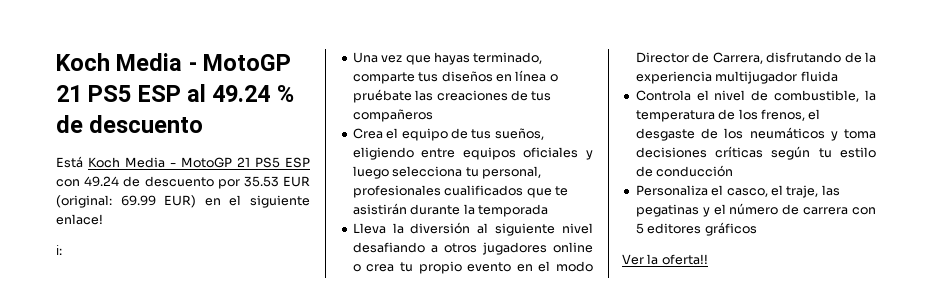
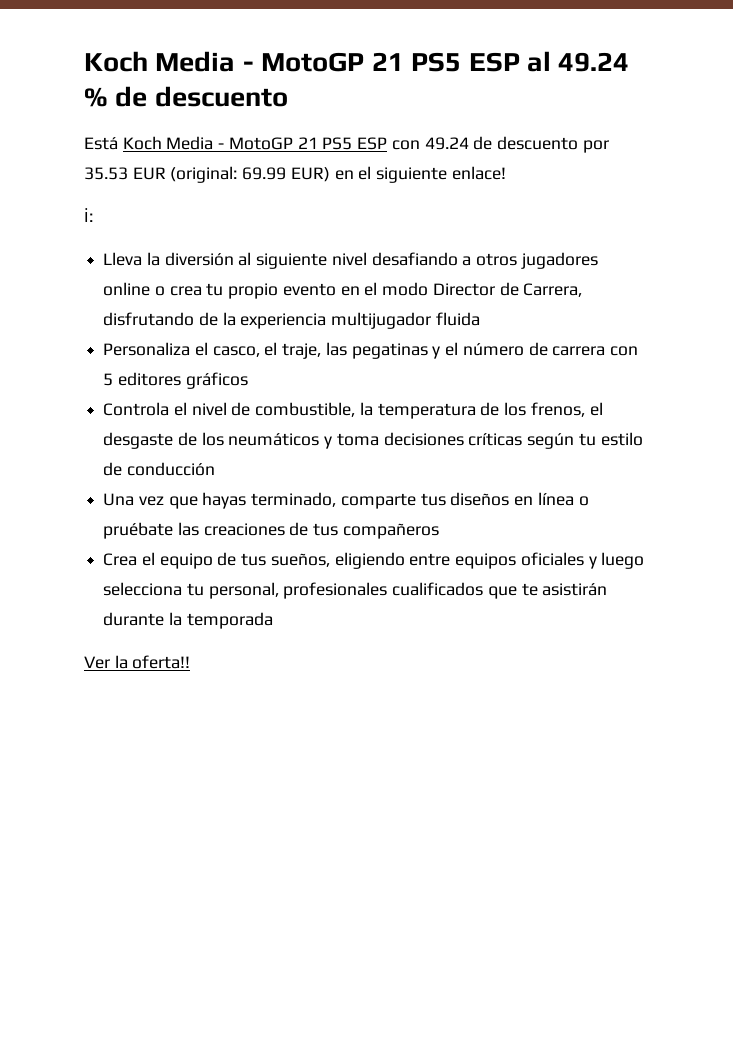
+ Lleva la diversión al siguiente nivel desafiando a otros jugadores online o crea tu propio evento en el modo Director de Carrera, disfrutando de la experiencia multijugador fluida
+ Personaliza el casco, el traje, las pegatinas y el número de carrera con 5 editores gráficos
+ Controla el nivel de combustible, la temperatura de los frenos, el desgaste de los neumáticos y toma decisiones críticas según tu estilo de conducción
- Lleva la diversión al siguiente nivel desafiando a otros jugadores online o crea tu propio evento en el modo Director de Carrera, disfrutando de la experiencia multijugador fluida
- Controla el nivel de combustible, la temperatura de los frenos, el desgaste de los neumáticos y toma decisiones críticas según tu estilo de conducción
- Personaliza el casco, el traje, las pegatinas y el número de carrera con 5 editores gráficos

